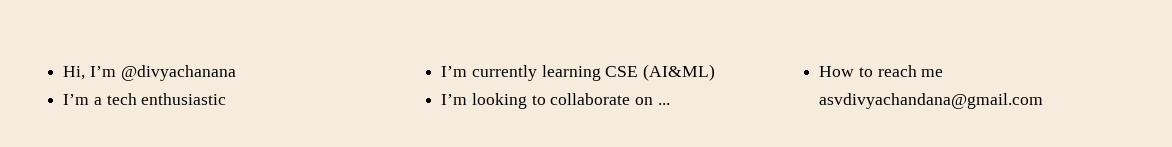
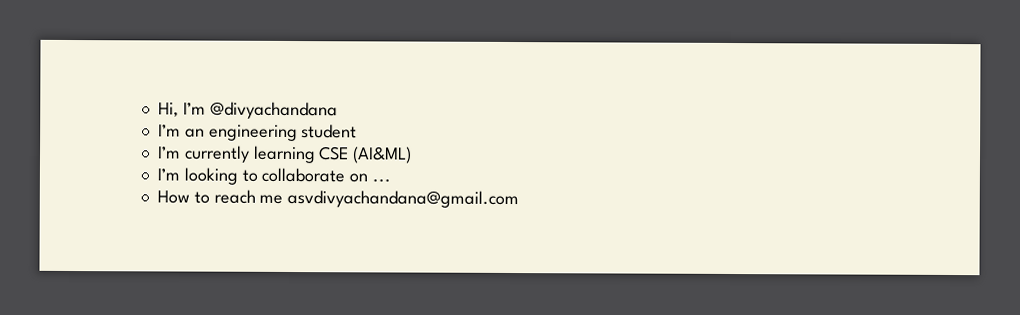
- Hi, I’m @divyachanana
- I’m a tech enthusiastic
+ Hi, I’m @divyachandana
+ I’m an engineering student

